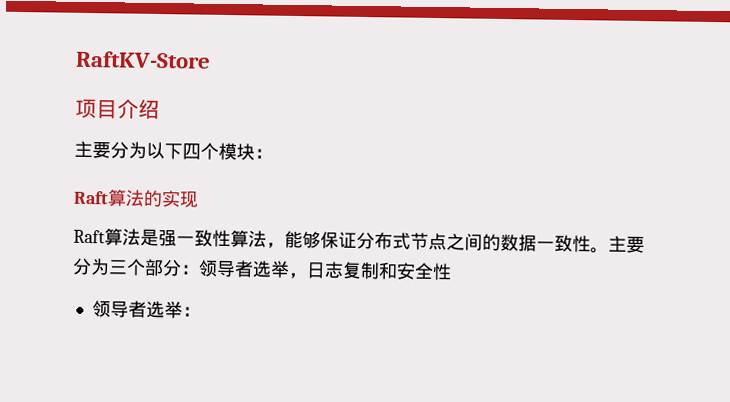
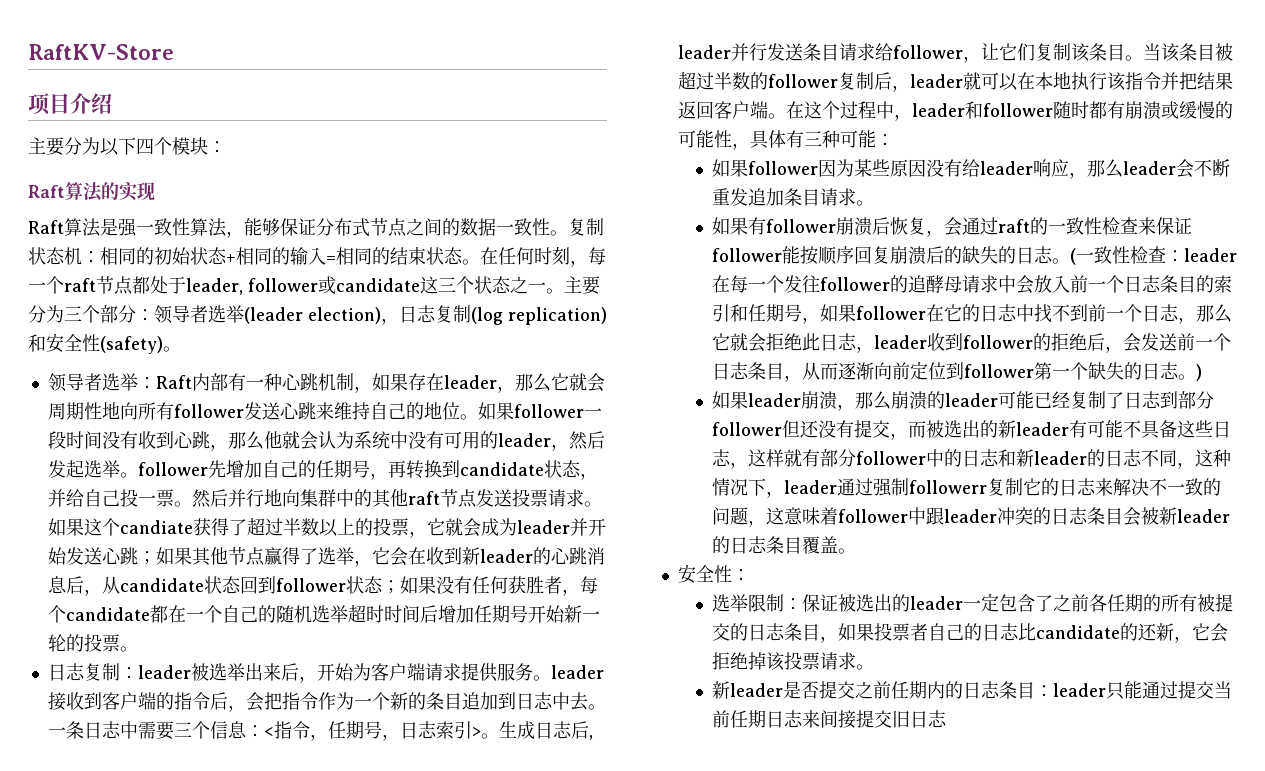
+ 复制状态机：相同的初始状态+相同的输入=相同的结束状态。在任何时刻，每一个raft节点都处于leader, follower或candidate这三个状态之一。
- 主要分为三个部分：领导者选举，日志复制和安全性
+ 主要分为三个部分：领导者选举(leader election)，日志复制(log replication)和安全性(safety)。
- 领导者选举：
+ 领导者选举：Raft内部有一种心跳机制，如果存在leader，那么它就会周期性地向所有follower发送心跳来维持自己的地位。如果follower一段时间没有收到心跳，那么他就会认为系统中没有可用的leader，然后发起选举。follower先增加自己的任期号，再转换到candidate状态，并给自己投一票。然后并行地向集群中的其他raft节点发送投票请求。如果这个candiate获得了超过半数以上的投票，它就会成为leader并开始发送心跳；如果其他节点赢得了选举，它会在收到新leader的心跳消息后，从candidate状态回到follower状态；如果没有任何获胜者，每个candidate都在一个自己的随机选举超时时间后增加任期号开始新一轮的投票。
+ 日志复制：leader被选举出来后，开始为客户端请求提供服务。leader接收到客户端的指令后，会把指令作为一个新的条目追加到日志中去。一条日志中需要三个信息：<指令，任期号，日志索引>。生成日志后, leader并行发送条目请求给follower，让它们复制该条目。当该条目被超过半数的follower复制后，leader就可以在本地执行该指令并把结果返回客户端。在这个过程中，leader和follower随时都有崩溃或缓慢的可能性，具体有三种可能：
+ 如果follower因为某些原因没有给leader响应，那么leader会不断重发追加条目请求。
+ 如果有follower崩溃后恢复，会通过raft的一致性检查来保证follower能按顺序回复崩溃后的缺失的日志。(一致性检查：leader在每一个发往follower的追酵母请求中会放入前一个日志条目的索引和任期号，如果follower在它的日志中找不到前一个日志，那么它就会拒绝此日志，leader收到follower的拒绝后，会发送前一个日志条目，从而逐渐向前定位到follower第一个缺失的日志。)
+ 如果leader崩溃，那么崩溃的leader可能已经复制了日志到部分follower但还没有提交，而被选出的新leader有可能不具备这些日志，这样就有部分follower中的日志和新leader的日志不同，这种情况下，leader通过强制followerr复制它的日志来解决不一致的问题，这意味着follower中跟leader冲突的日志条目会被新leader的日志条目覆盖。
+ 安全性：
+ 选举限制：保证被选出的leader一定包含了之前各任期的所有被提交的日志条目，如果投票者自己的日志比candidate的还新，它会拒绝掉该投票请求。
+ 新leader是否提交之前任期内的日志条目：leader只能通过提交当前任期日志来间接提交旧日志

